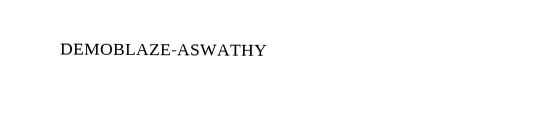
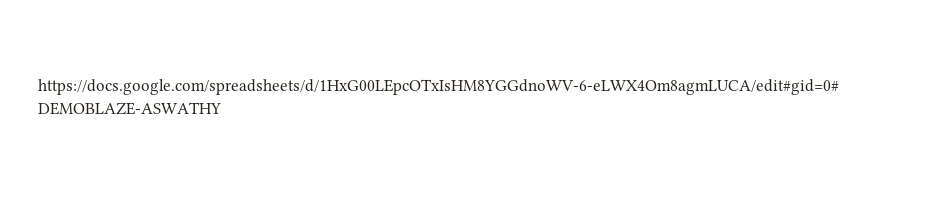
- DEMOBLAZE-ASWATHY
+ https://docs.google.com/spreadsheets/d/1HxG00LEpcOTxIsHM8YGGdnoWV-6-eLWX4Om8agmLUCA/edit#gid=0# DEMOBLAZE-ASWATHY

